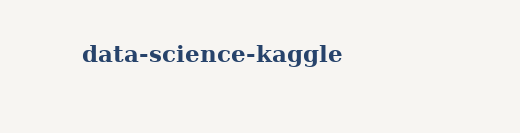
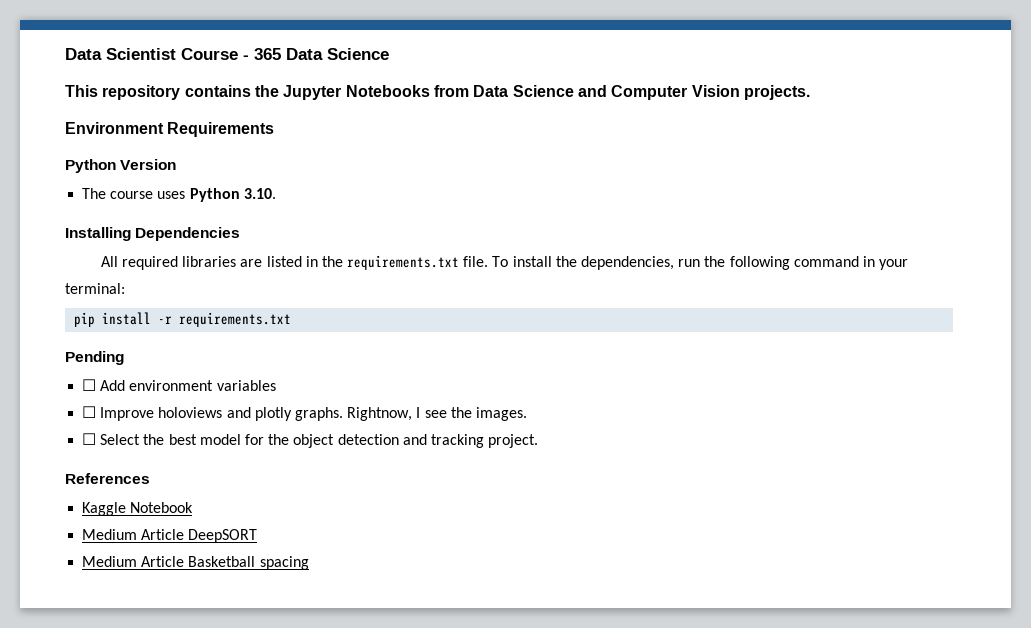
- data-science-kaggle
+ Data Scientist Course - 365 Data Science
+ This repository contains the Jupyter Notebooks from Data Science and Computer Vision projects.
+ Environment Requirements
+ Python Version
+ The course uses Python 3.10.
+ Installing Dependencies
+ All required libraries are listed in the requirements.txt file. To install the dependencies, run the following command in your terminal:
+ pip install -r requirements.txt
+ Pending
+ ☐ Add environment variables
+ ☐ Improve holoviews and plotly graphs. Rightnow, I see the images.
+ ☐ Select the best model for the object detection and tracking project.
+ References
+ Kaggle Notebook
+ Medium Article DeepSORT
+ Medium Article Basketball spacing

